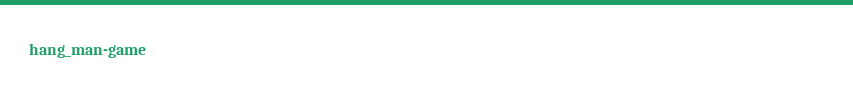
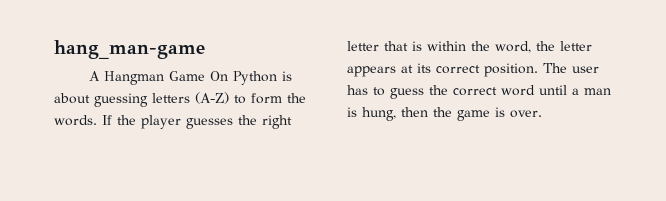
+ A Hangman Game On Python is about guessing letters (A-Z) to form the words. If the player guesses the right letter that is within the word, the letter appears at its correct position. The user has to guess the correct word until a man is hung, then the game is over.

